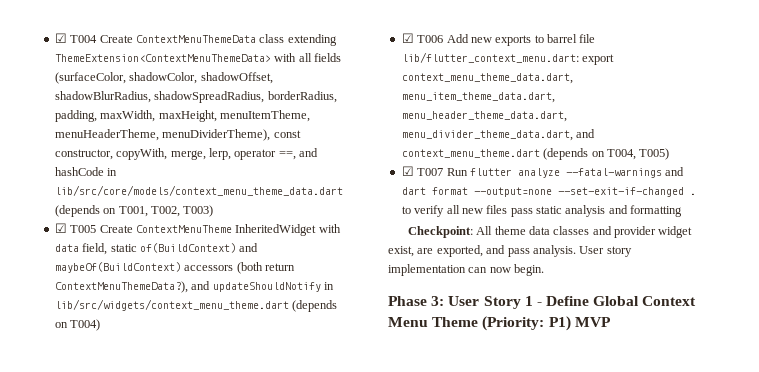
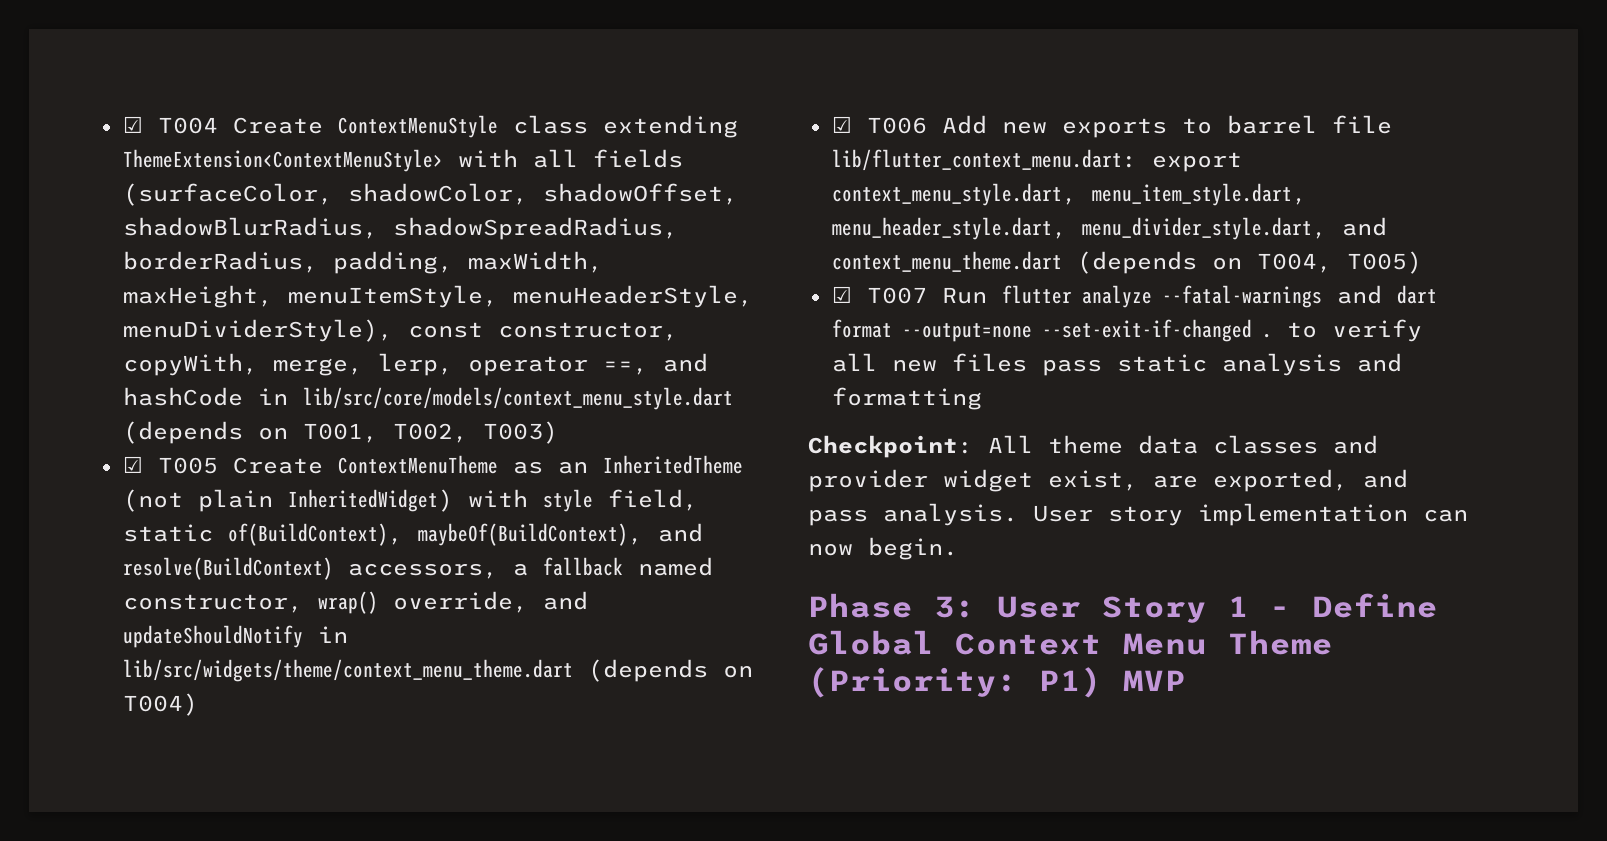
- ☑ T004 Create ContextMenuThemeData class extending ThemeExtension<ContextMenuThemeData> with all fields (surfaceColor, shadowColor, shadowOffset, shadowBlurRadius, shadowSpreadRadius, borderRadius, padding, maxWidth, maxHeight, menuItemTheme, menuHeaderTheme, menuDividerTheme), const constructor, copyWith, merge, lerp, operator ==, and hashCode in lib/src/core/models/context_menu_theme_data.dart (depends on T001, T002, T003)
+ ☑ T004 Create ContextMenuStyle class extending ThemeExtension<ContextMenuStyle> with all fields (surfaceColor, shadowColor, shadowOffset, shadowBlurRadius, shadowSpreadRadius, borderRadius, padding, maxWidth, maxHeight, menuItemStyle, menuHeaderStyle, menuDividerStyle), const constructor, copyWith, merge, lerp, operator ==, and hashCode in lib/src/core/models/context_menu_style.dart (depends on T001, T002, T003)
- ☑ T005 Create ContextMenuTheme InheritedWidget with data field, static of(BuildContext) and maybeOf(BuildContext) accessors (both return ContextMenuThemeData?), and updateShouldNotify in lib/src/widgets/context_menu_theme.dart (depends on T004)
+ ☑ T005 Create ContextMenuTheme as an InheritedTheme (not plain InheritedWidget) with style field, static of(BuildContext), maybeOf(BuildContext), and resolve(BuildContext) accessors, a fallback named constructor, wrap() override, and updateShouldNotify in lib/src/widgets/theme/context_menu_theme.dart (depends on T004)
- ☑ T006 Add new exports to barrel file lib/flutter_context_menu.dart: export context_menu_theme_data.dart, menu_item_theme_data.dart, menu_header_theme_data.dart, menu_divider_theme_data.dart, and context_menu_theme.dart (depends on T004, T005)
+ ☑ T006 Add new exports to barrel file lib/flutter_context_menu.dart: export context_menu_style.dart, menu_item_style.dart, menu_header_style.dart, menu_divider_style.dart, and context_menu_theme.dart (depends on T004, T005)

